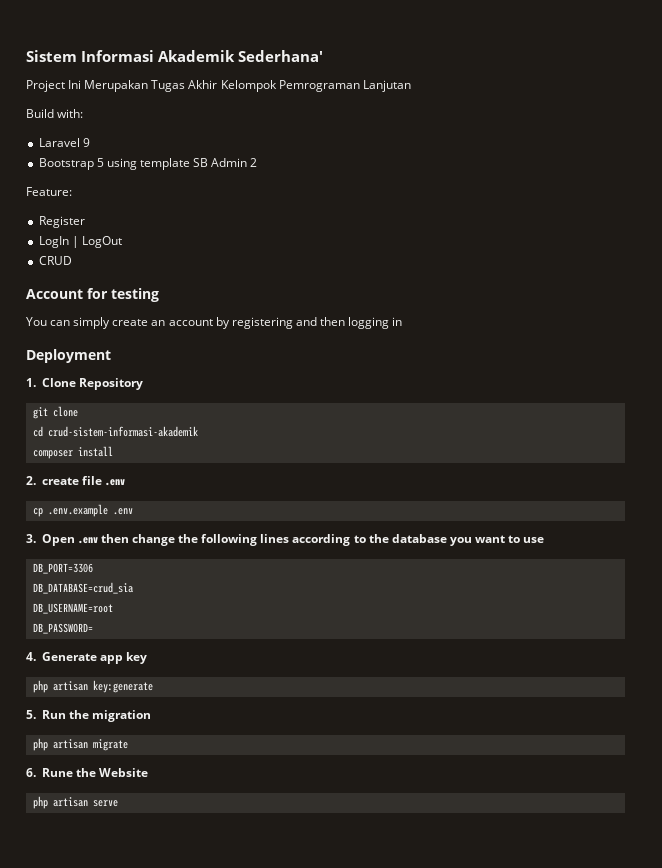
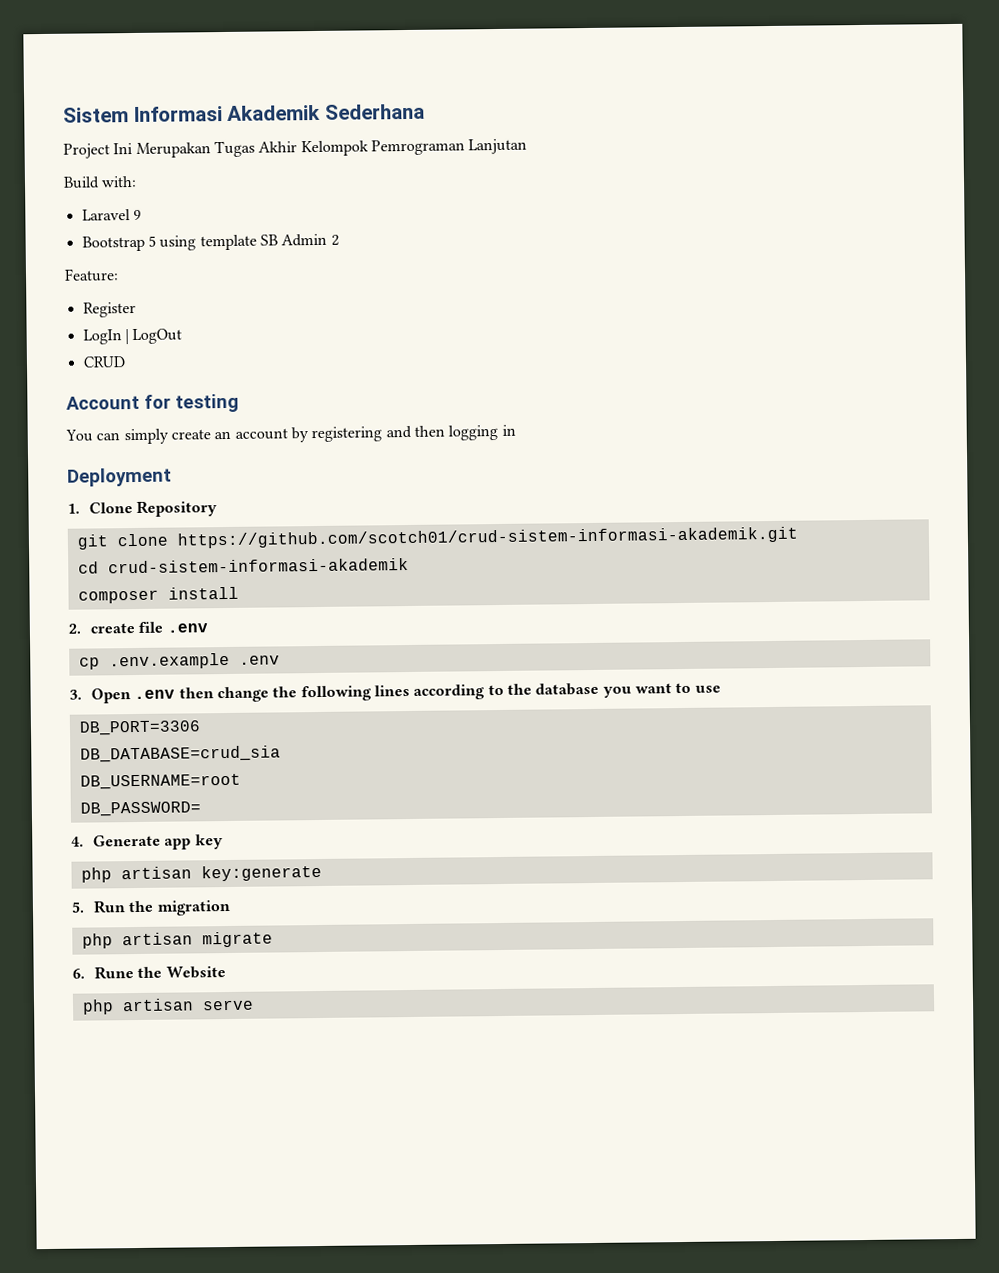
- Sistem Informasi Akademik Sederhana'
+ Sistem Informasi Akademik Sederhana
- git clone
+ git clone https://github.com/scotch01/crud-sistem-informasi-akademik.git

